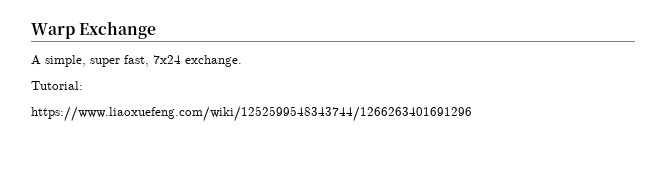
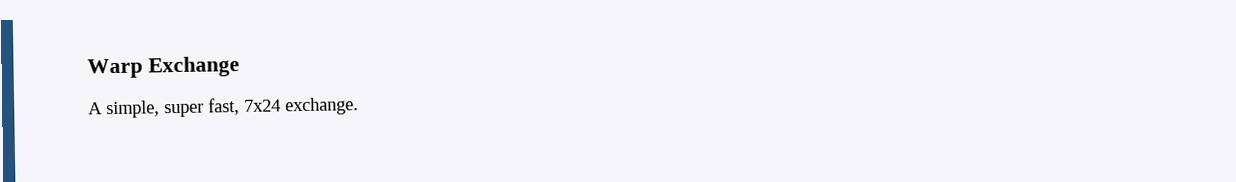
- Tutorial:
- https://www.liaoxuefeng.com/wiki/1252599548343744/1266263401691296

